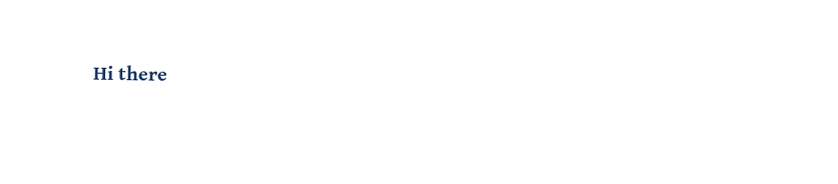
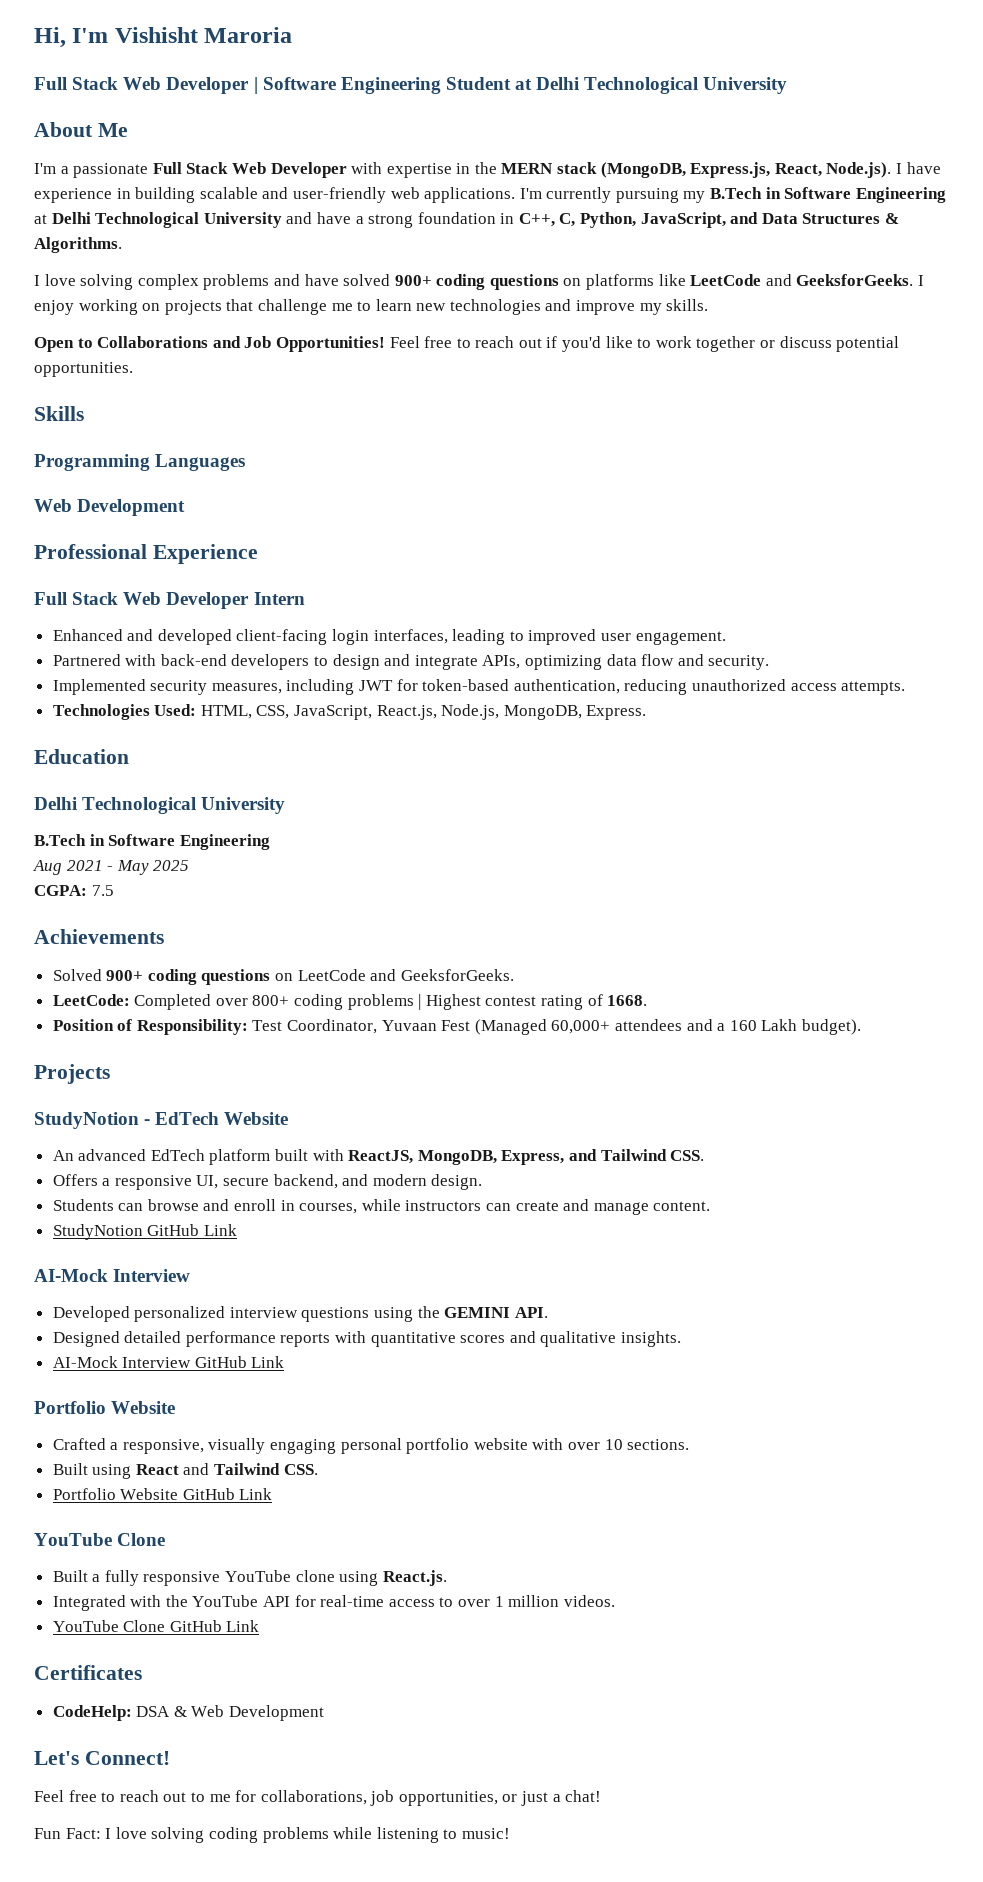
- Hi there
+ Hi, I'm Vishisht Maroria
+ Full Stack Web Developer | Software Engineering Student at Delhi Technological University
+ About Me
+ I'm a passionate Full Stack Web Developer with expertise in the MERN stack (MongoDB, Express.js, React, Node.js). I have experience in building scalable and user-friendly web applications. I'm currently pursuing my B.Tech in Software Engineering at Delhi Technological University and have a strong foundation in C++, C, Python, JavaScript, and Data Structures & Algorithms.
+ I love solving complex problems and have solved 900+ coding questions on platforms like LeetCode and GeeksforGeeks. I enjoy working on projects that challenge me to learn new technologies and improve my skills.
+ Open to Collaborations and Job Opportunities! Feel free to reach out if you'd like to work together or discuss potential opportunities.
+ Skills
+ Programming Languages
+ Web Development
+ Professional Experience
+ Full Stack Web Developer Intern
+ Enhanced and developed client-facing login interfaces, leading to improved user engagement.
+ Partnered with back-end developers to design and integrate APIs, optimizing data flow and security.
+ Implemented security measures, including JWT for token-based authentication, reducing unauthorized access attempts.
+ Technologies Used: HTML, CSS, JavaScript, React.js, Node.js, MongoDB, Express.
+ Education
+ Delhi Technological University
+ B.Tech in Software Engineering
+ Aug 2021 - May 2025
+ CGPA: 7.5
+ Achievements
+ Solved 900+ coding questions on LeetCode and GeeksforGeeks.
+ LeetCode: Completed over 800+ coding problems | Highest contest rating of 1668.
+ Position of Responsibility: Test Coordinator, Yuvaan Fest (Managed 60,000+ attendees and a 160 Lakh budget).
+ Projects
+ StudyNotion - EdTech Website
+ An advanced EdTech platform built with ReactJS, MongoDB, Express, and Tailwind CSS.
+ Offers a responsive UI, secure backend, and modern design.
+ Students can browse and enroll in courses, while instructors can create and manage content.
+ StudyNotion GitHub Link
+ AI-Mock Interview
+ Developed personalized interview questions using the GEMINI API.
+ Designed detailed performance reports with quantitative scores and qualitative insights.
+ AI-Mock Interview GitHub Link
+ Portfolio Website
+ Crafted a responsive, visually engaging personal portfolio website with over 10 sections.
+ Built using React and Tailwind CSS.
+ Portfolio Website GitHub Link
+ YouTube Clone
+ Built a fully responsive YouTube clone using React.js.
+ Integrated with the YouTube API for real-time access to over 1 million videos.
+ YouTube Clone GitHub Link
+ Certificates
+ CodeHelp: DSA & Web Development
+ Let's Connect!
+ Feel free to reach out to me for collaborations, job opportunities, or just a chat!
+ Fun Fact: I love solving coding problems while listening to music!

